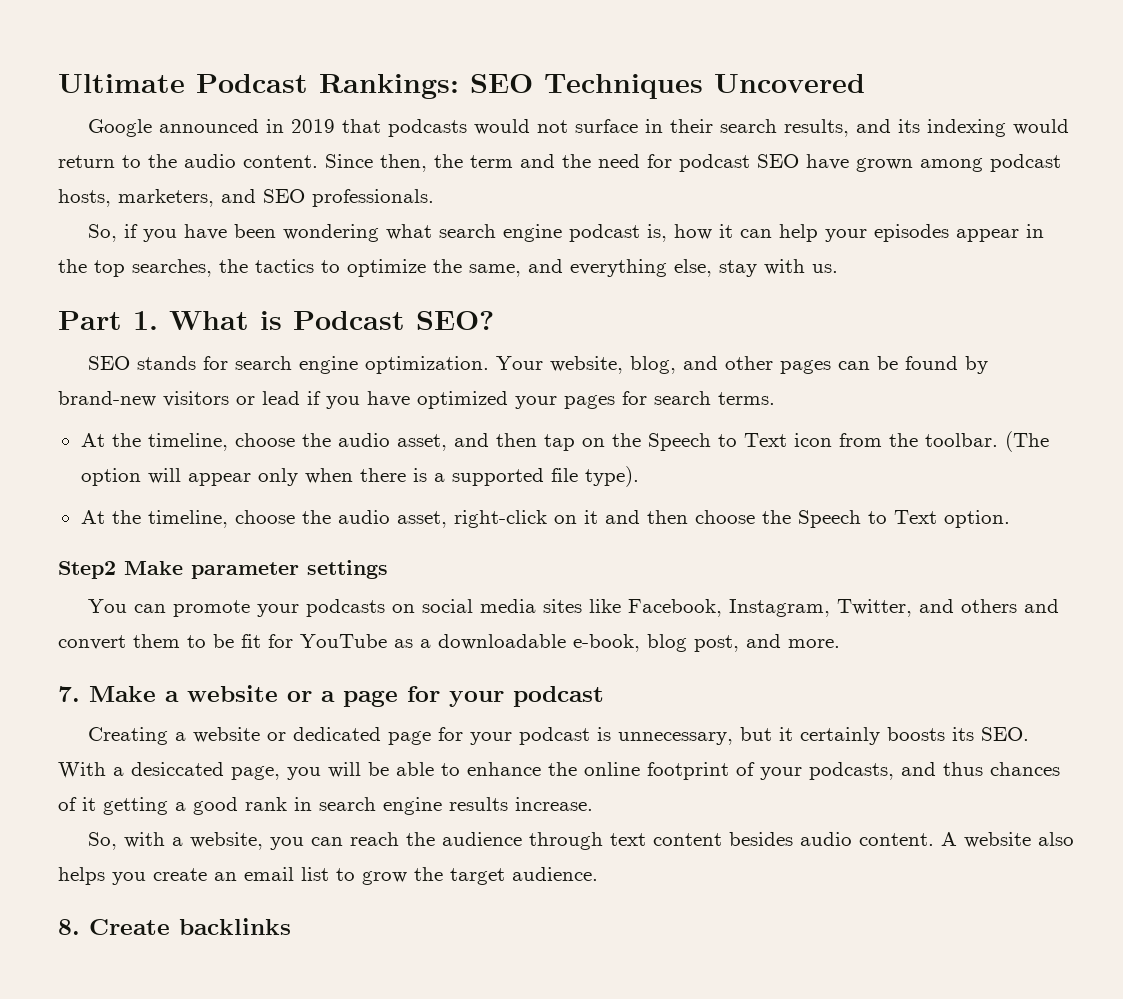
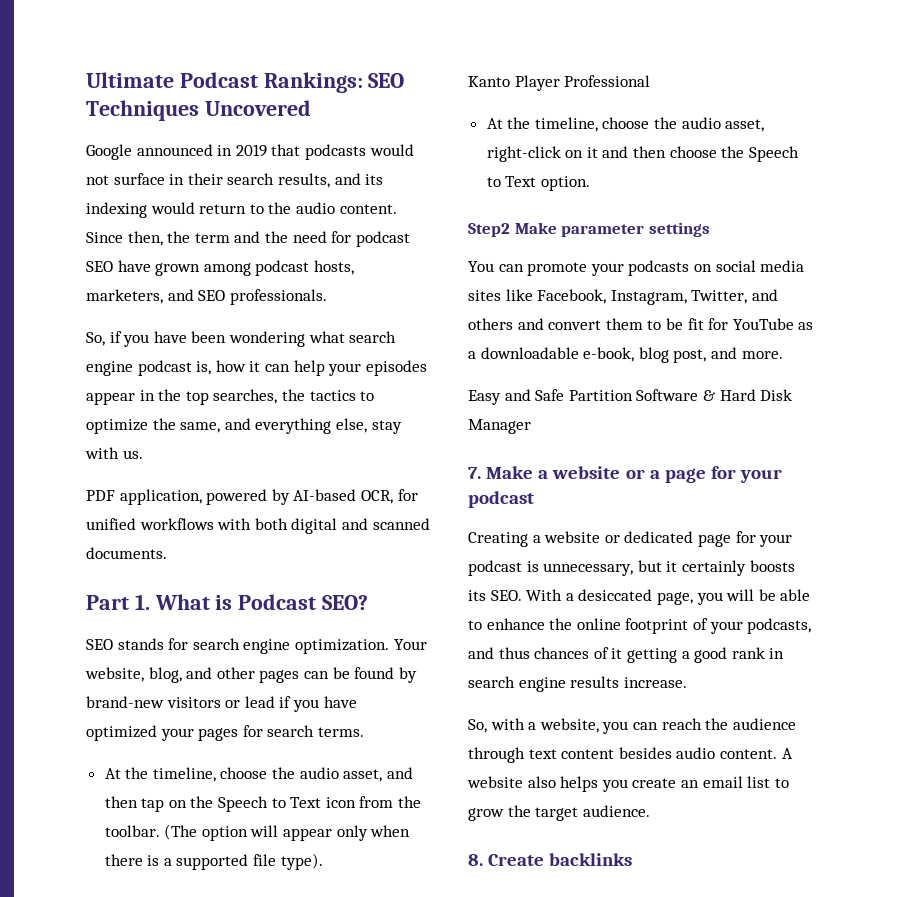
+ PDF application, powered by AI-based OCR, for unified workflows with both digital and scanned documents.
+ Kanto Player Professional
+ Easy and Safe Partition Software & Hard Disk Manager

